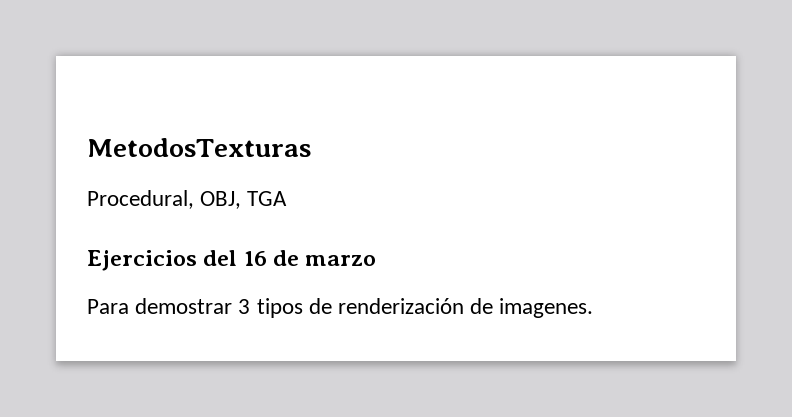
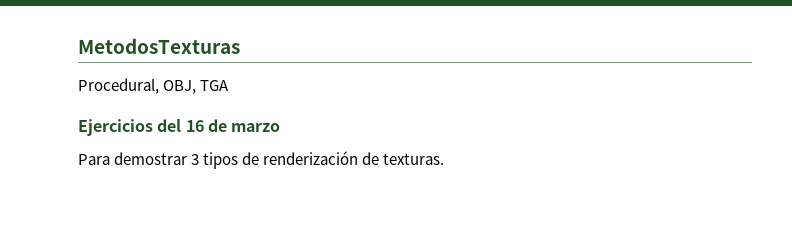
- Para demostrar 3 tipos de renderización de imagenes.
+ Para demostrar 3 tipos de renderización de texturas.

